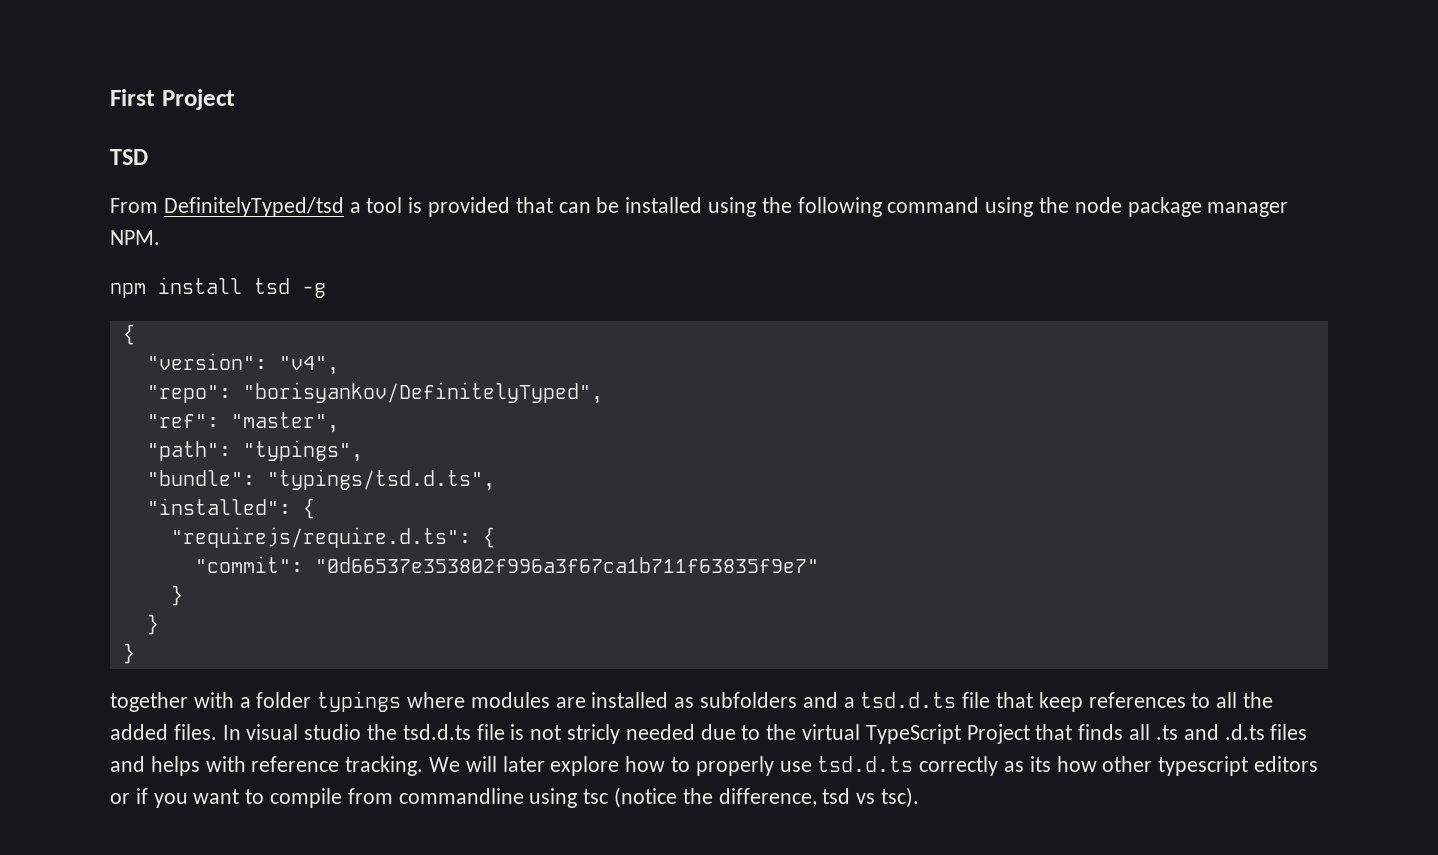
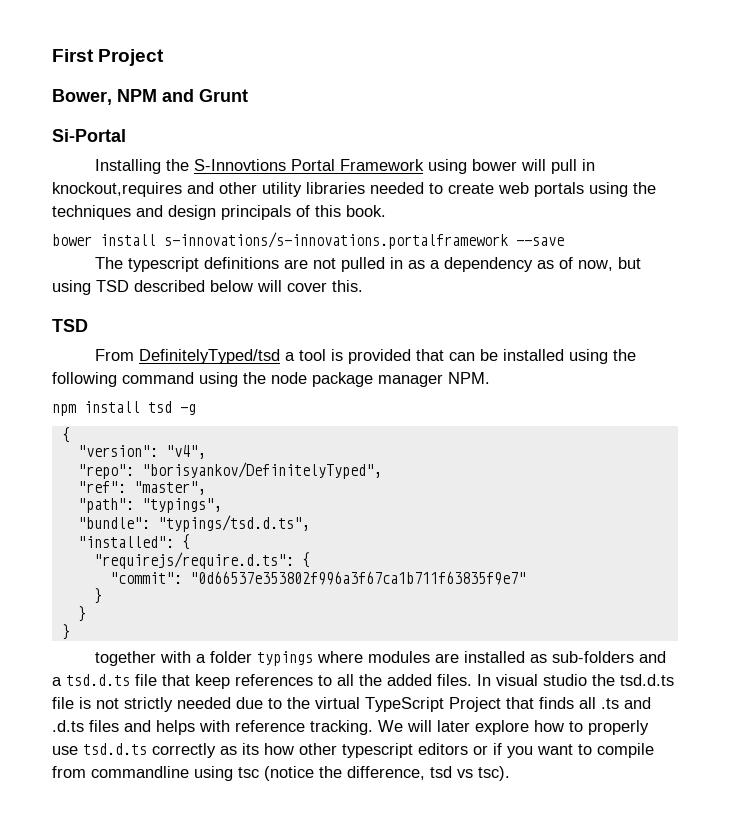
+ Bower, NPM and Grunt
+ Si-Portal
+ Installing the S-Innovtions Portal Framework using bower will pull in knockout,requires and other utility libraries needed to create web portals using the techniques and design principals of this book.
+ bower install s-innovations/s-innovations.portalframework --save
+ The typescript definitions are not pulled in as a dependency as of now, but using TSD described below will cover this.
- together with a folder typings where modules are installed as subfolders and a tsd.d.ts file that keep references to all the added files.
+ together with a folder typings where modules are installed as sub-folders and a tsd.d.ts file that keep references to all the added files.
- In visual studio the tsd.d.ts file is not stricly needed due to the virtual TypeScript Project that finds all .ts and .d.ts files and helps with reference tracking.
+ In visual studio the tsd.d.ts file is not strictly needed due to the virtual TypeScript Project that finds all .ts and .d.ts files and helps with reference tracking.

